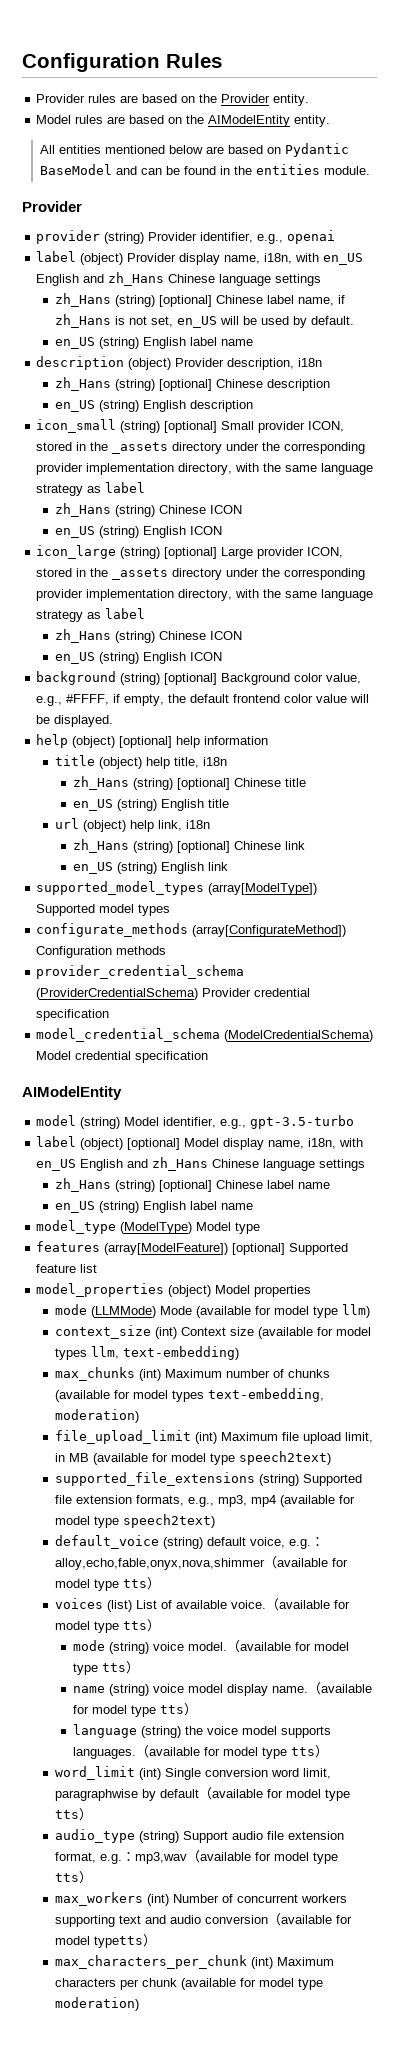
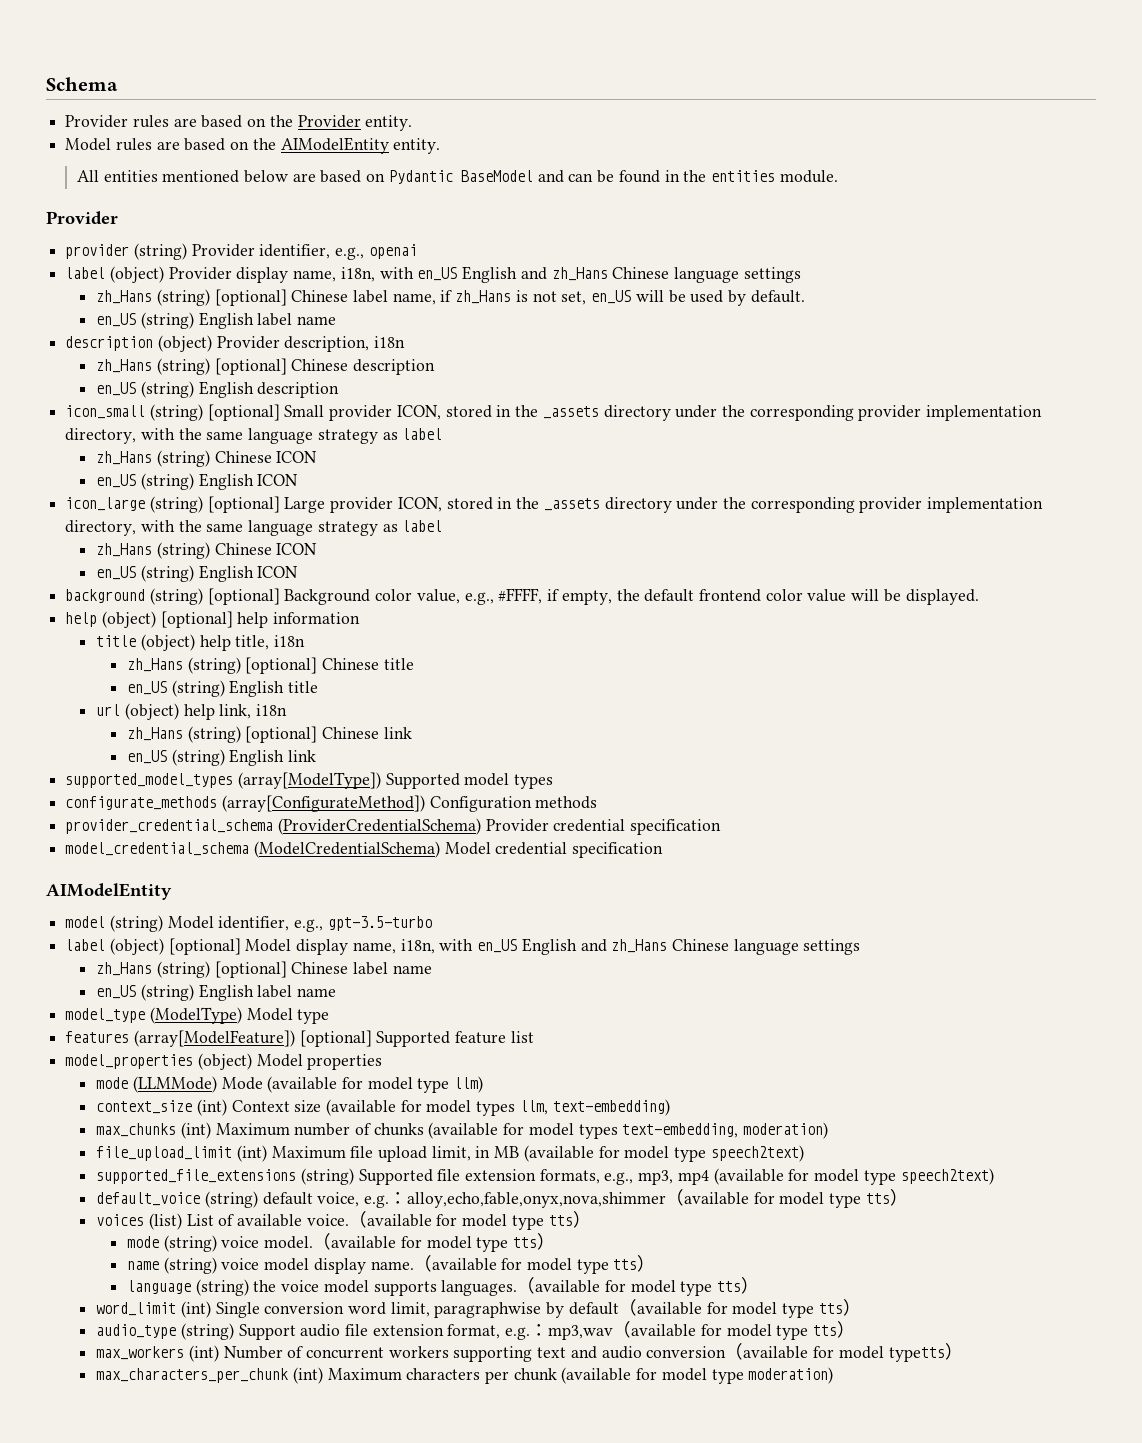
- Configuration Rules
+ Schema

